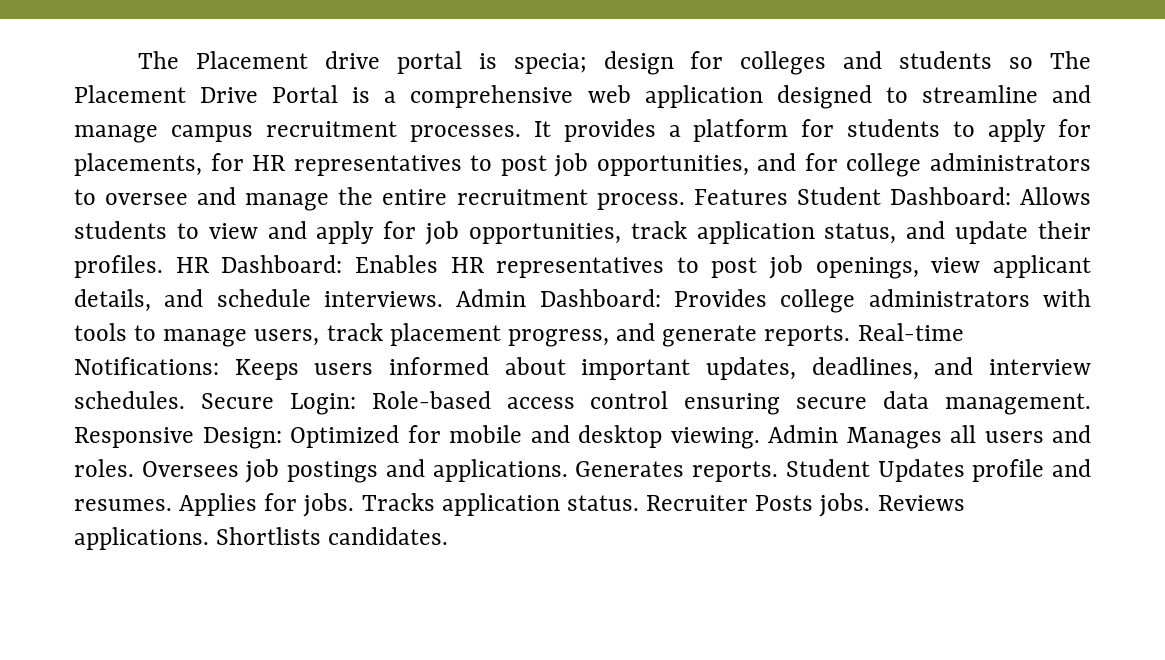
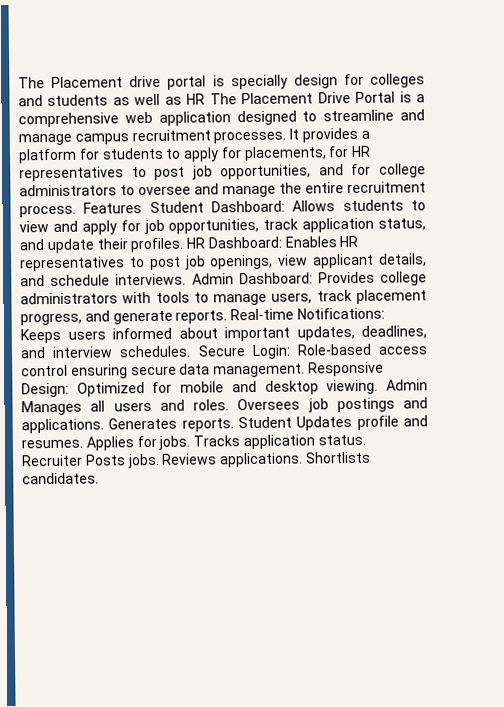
- The Placement drive portal is specia; design for colleges and students so The Placement Drive Portal is a comprehensive web application designed to streamline and manage campus recruitment processes.
+ The Placement drive portal is specially design for colleges and students as well as HR The Placement Drive Portal is a comprehensive web application designed to streamline and manage campus recruitment processes.

